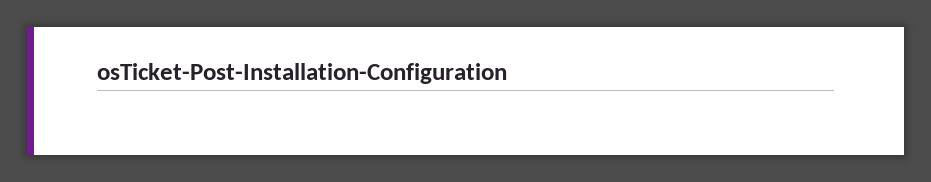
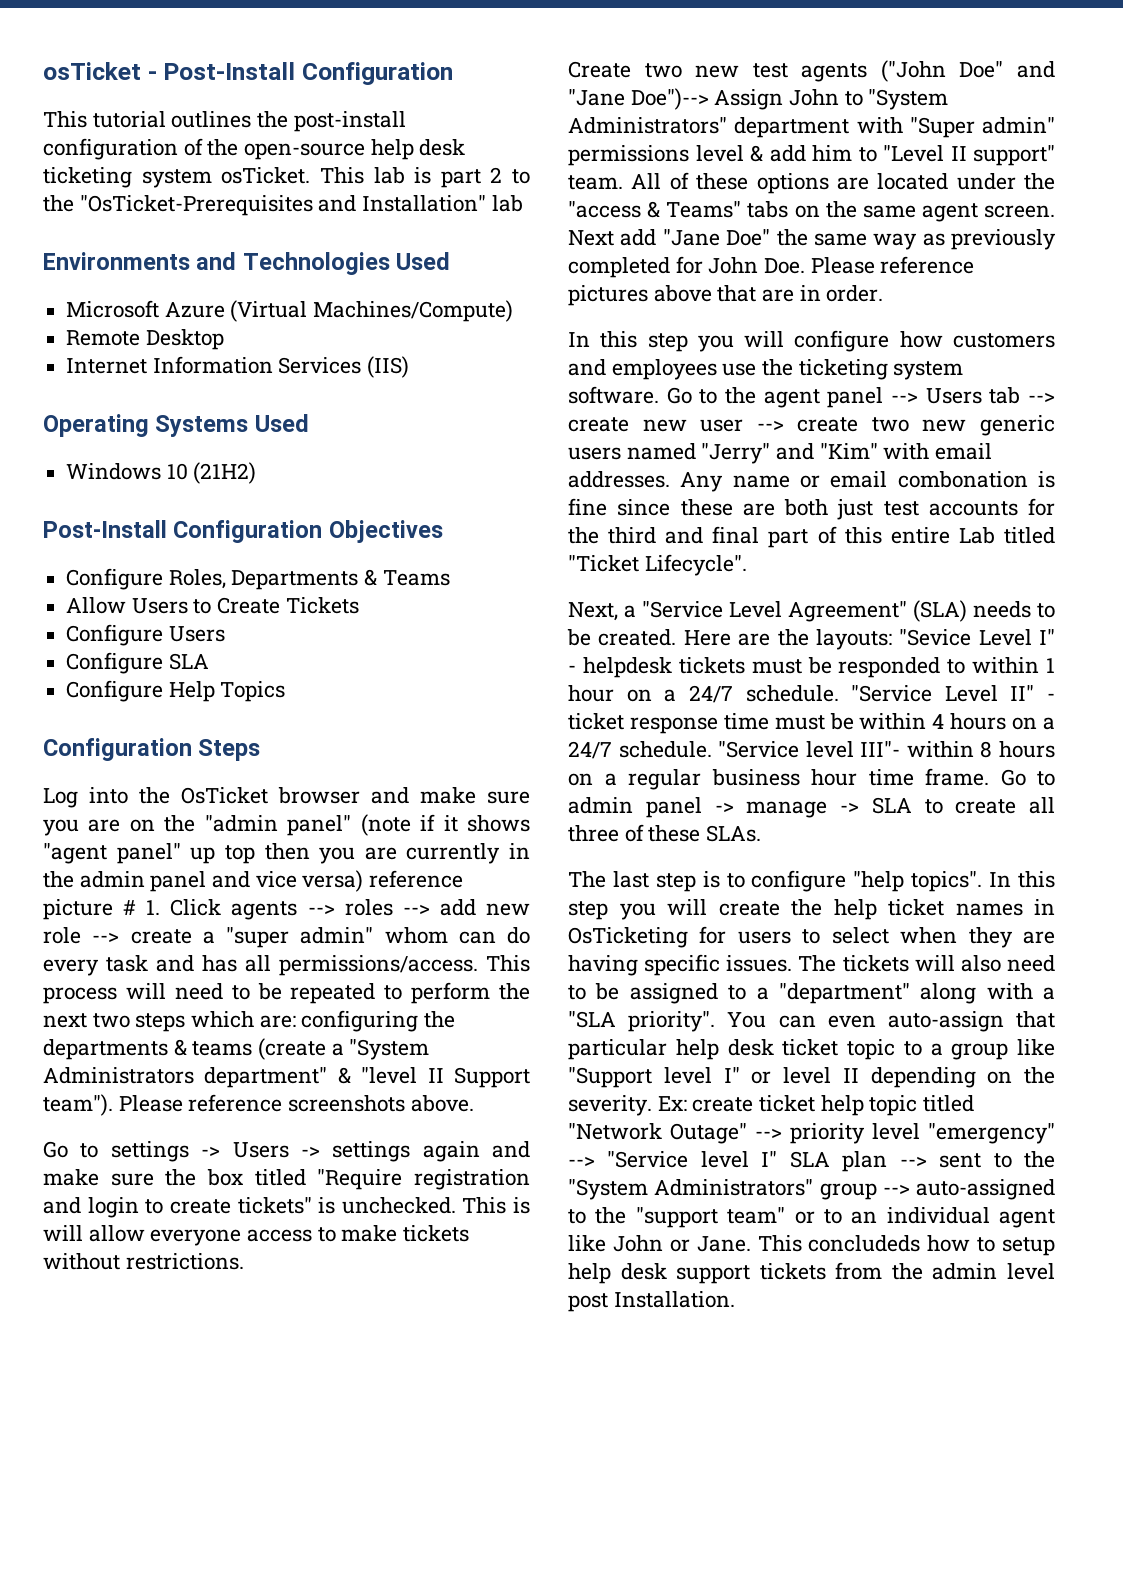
- osTicket-Post-Installation-Configuration
+ osTicket - Post-Install Configuration
+ This tutorial outlines the post-install configuration of the open-source help desk ticketing system osTicket. This lab is part 2 to the "OsTicket-Prerequisites and Installation" lab
+ Environments and Technologies Used
+ Microsoft Azure (Virtual Machines/Compute)
+ Remote Desktop
+ Internet Information Services (IIS)
+ Operating Systems Used
+ Windows 10 (21H2)
+ Post-Install Configuration Objectives
+ Configure Roles, Departments & Teams
+ Allow Users to Create Tickets
+ Configure Users
+ Configure SLA
+ Configure Help Topics
+ Configuration Steps
+ Log into the OsTicket browser and make sure you are on the "admin panel" (note if it shows "agent panel" up top then you are currently in the admin panel and vice versa) reference picture # 1. Click agents --> roles --> add new role --> create a "super admin" whom can do every task and has all permissions/access. This process will need to be repeated to perform the next two steps which are: configuring the departments & teams (create a "System Administrators department" & "level II Support team"). Please reference screenshots above.
+ Go to settings -> Users -> settings again and make sure the box titled "Require registration and login to create tickets" is unchecked. This is will allow everyone access to make tickets without restrictions.
+ Create two new test agents ("John Doe" and "Jane Doe")--> Assign John to "System Administrators" department with "Super admin" permissions level & add him to "Level II support" team. All of these options are located under the "access & Teams" tabs on the same agent screen. Next add "Jane Doe" the same way as previously completed for John Doe. Please reference pictures above that are in order.
+ In this step you will configure how customers and employees use the ticketing system software. Go to the agent panel --> Users tab --> create new user --> create two new generic users named "Jerry" and "Kim" with email addresses. Any name or email combonation is fine since these are both just test accounts for the third and final part of this entire Lab titled "Ticket Lifecycle".
+ Next, a "Service Level Agreement" (SLA) needs to be created. Here are the layouts: "Sevice Level I" - helpdesk tickets must be responded to within 1 hour on a 24/7 schedule. "Service Level II" - ticket response time must be within 4 hours on a 24/7 schedule. "Service level III"- within 8 hours on a regular business hour time frame. Go to admin panel -> manage -> SLA to create all three of these SLAs.
+ The last step is to configure "help topics". In this step you will create the help ticket names in OsTicketing for users to select when they are having specific issues. The tickets will also need to be assigned to a "department" along with a "SLA priority". You can even auto-assign that particular help desk ticket topic to a group like "Support level I" or level II depending on the severity. Ex: create ticket help topic titled "Network Outage" --> priority level "emergency" --> "Service level I" SLA plan --> sent to the "System Administrators" group --> auto-assigned to the "support team" or to an individual agent like John or Jane. This concludeds how to setup help desk support tickets from the admin level post Installation.

